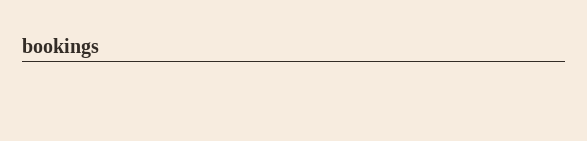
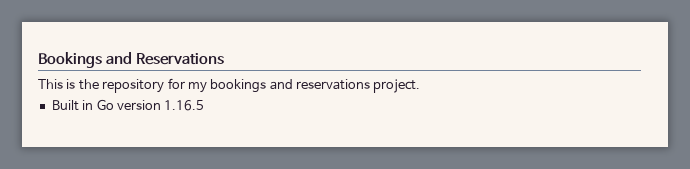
- bookings
+ Bookings and Reservations
+ This is the repository for my bookings and reservations project.
+ Built in Go version 1.16.5

